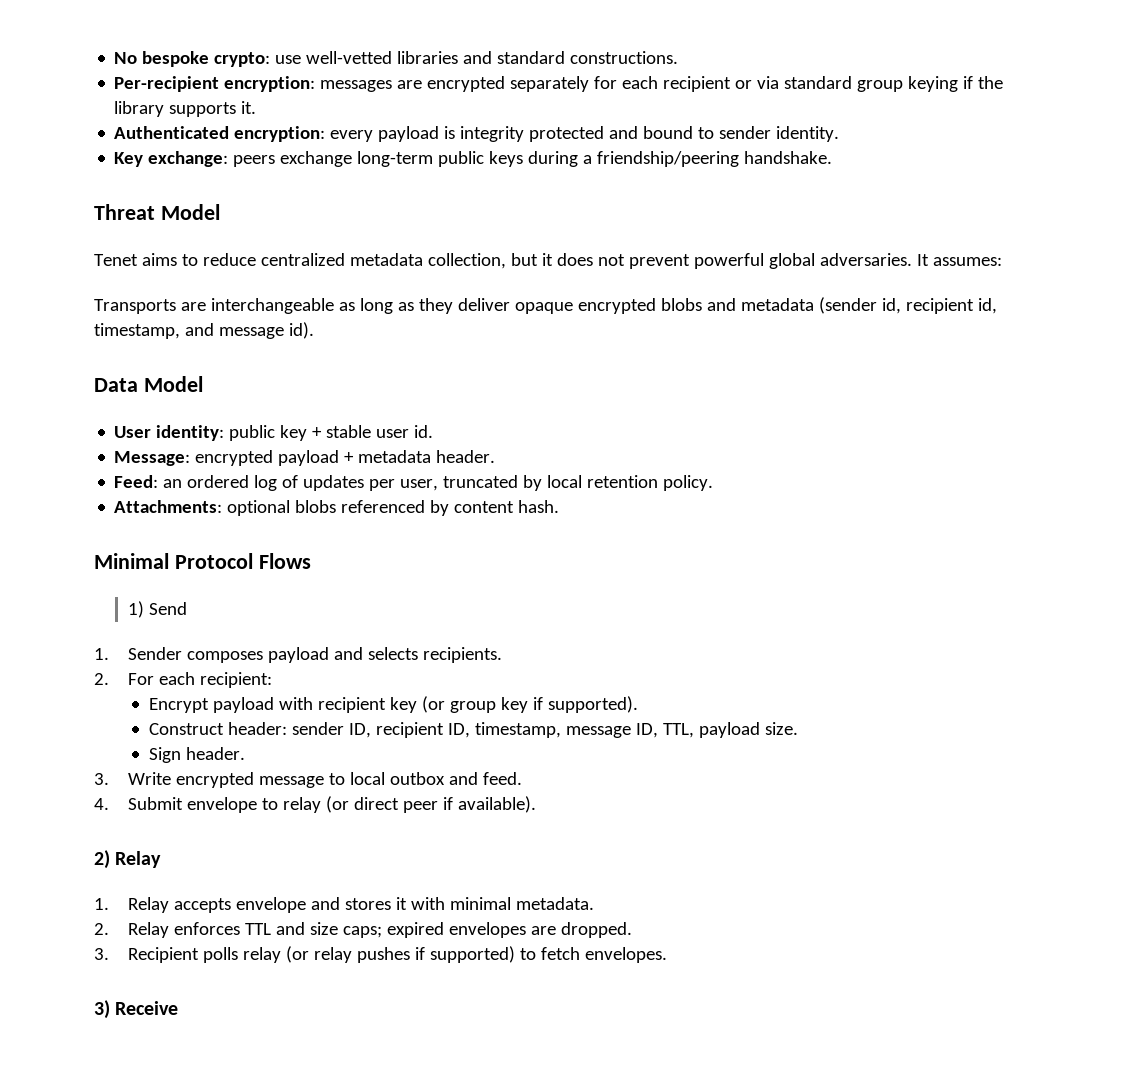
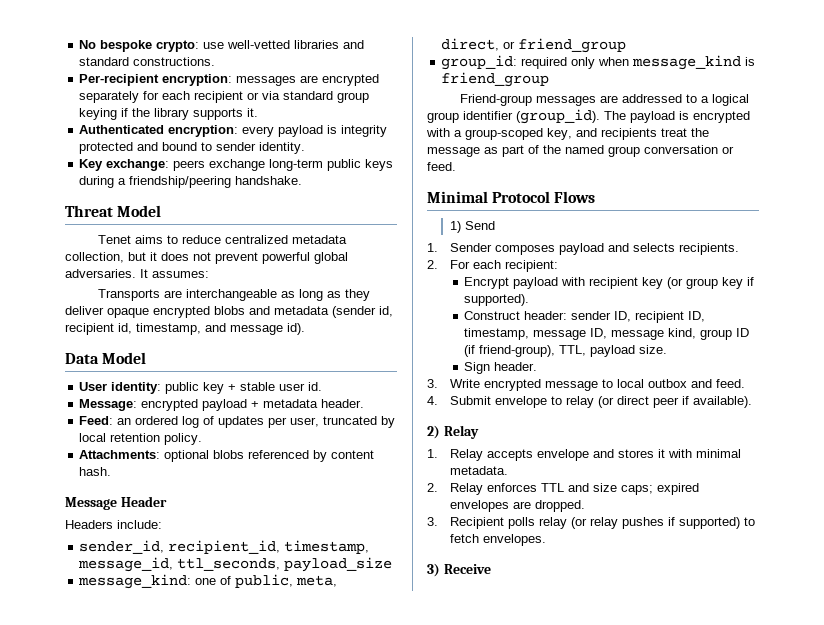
+ Message Header
+ Headers include:
+ sender_id, recipient_id, timestamp, message_id, ttl_seconds, payload_size
+ message_kind: one of public, meta, direct, or friend_group
+ group_id: required only when message_kind is friend_group
+ Friend-group messages are addressed to a logical group identifier (group_id). The payload is encrypted with a group-scoped key, and recipients treat the message as part of the named group conversation or feed.
- Construct header: sender ID, recipient ID, timestamp, message ID, TTL, payload size.
+ Construct header: sender ID, recipient ID, timestamp, message ID, message kind, group ID (if friend-group), TTL, payload size.

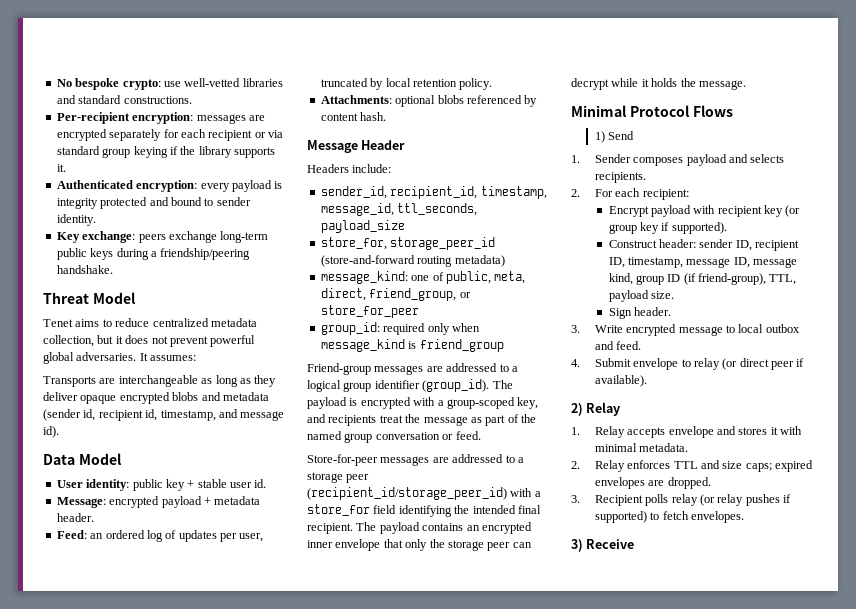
+ store_for, storage_peer_id (store-and-forward routing metadata)
- message_kind: one of public, meta, direct, or friend_group
+ message_kind: one of public, meta, direct, friend_group, or store_for_peer
+ Store-for-peer messages are addressed to a storage peer (recipient_id/storage_peer_id) with a store_for field identifying the intended final recipient. The payload contains an encrypted inner envelope that only the storage peer can decrypt while it holds the message.

